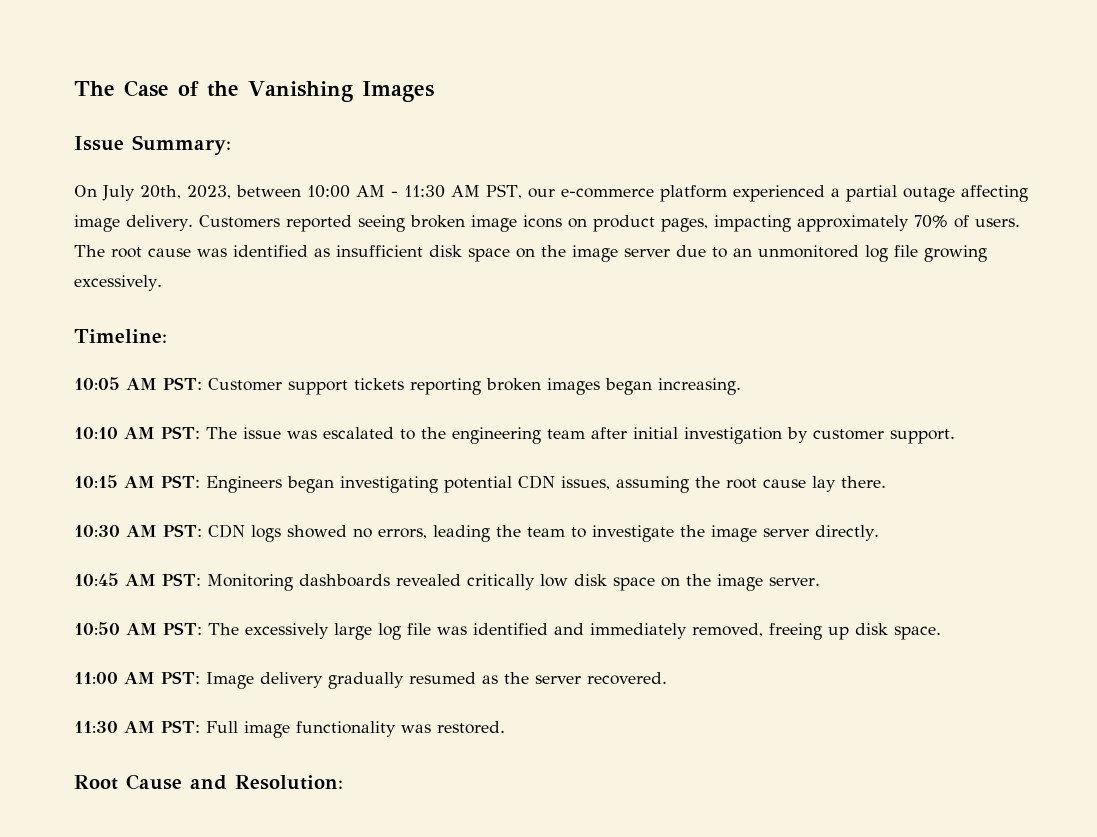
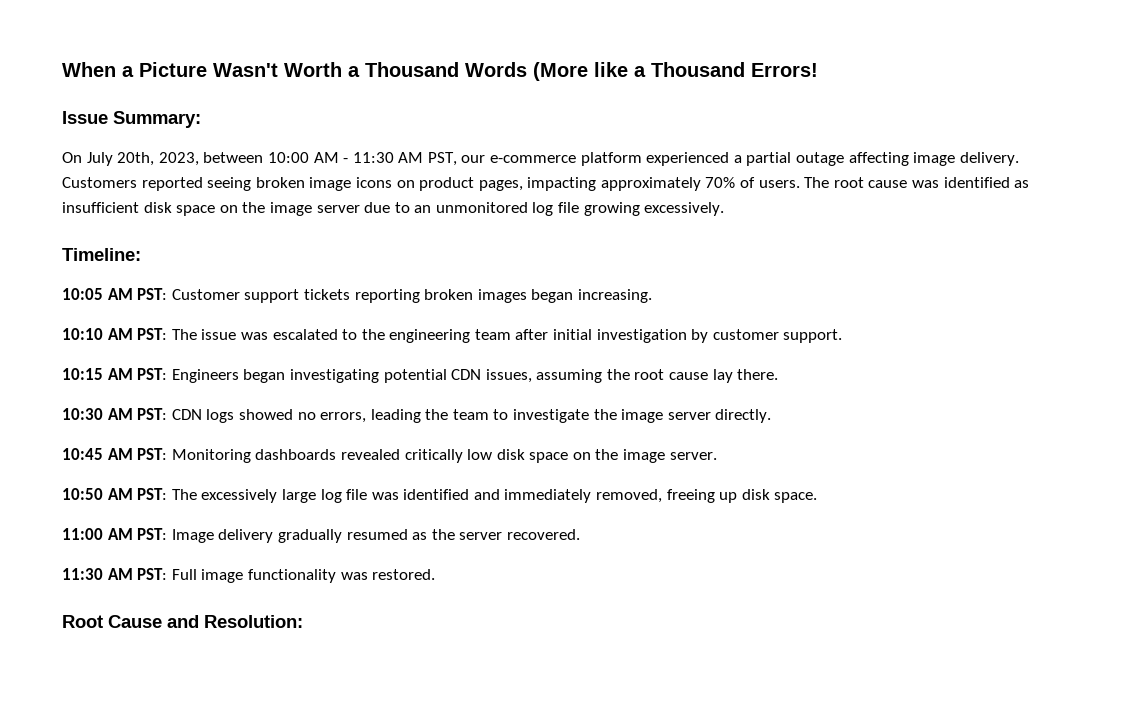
- The Case of the Vanishing Images
+ When a Picture Wasn't Worth a Thousand Words (More like a Thousand Errors!

